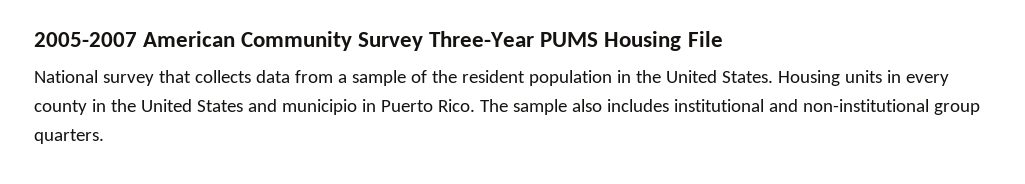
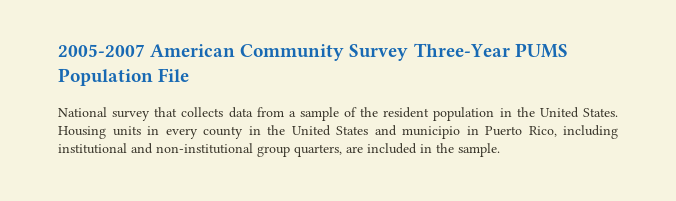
- 2005-2007 American Community Survey Three-Year PUMS Housing File
+ 2005-2007 American Community Survey Three-Year PUMS Population File
- Housing units in every county in the United States and municipio in Puerto Rico. The sample also includes institutional and non-institutional group quarters.
+ Housing units in every county in the United States and municipio in Puerto Rico, including institutional and non-institutional group quarters, are included in the sample.

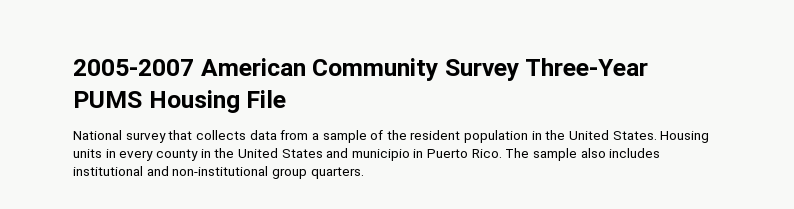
- 2005-2007 American Community Survey Three-Year PUMS Population File
+ 2005-2007 American Community Survey Three-Year PUMS Housing File
- Housing units in every county in the United States and municipio in Puerto Rico, including institutional and non-institutional group quarters, are included in the sample.
+ Housing units in every county in the United States and municipio in Puerto Rico. The sample also includes institutional and non-institutional group quarters.

